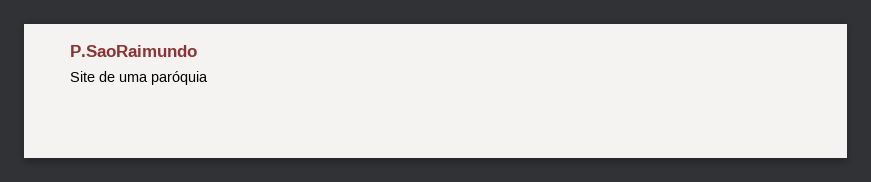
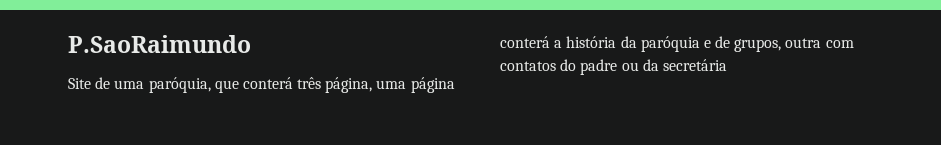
- Site de uma paróquia
+ Site de uma paróquia, que conterá três página, uma página conterá a história da paróquia e de grupos, outra com contatos do padre ou da secretária

